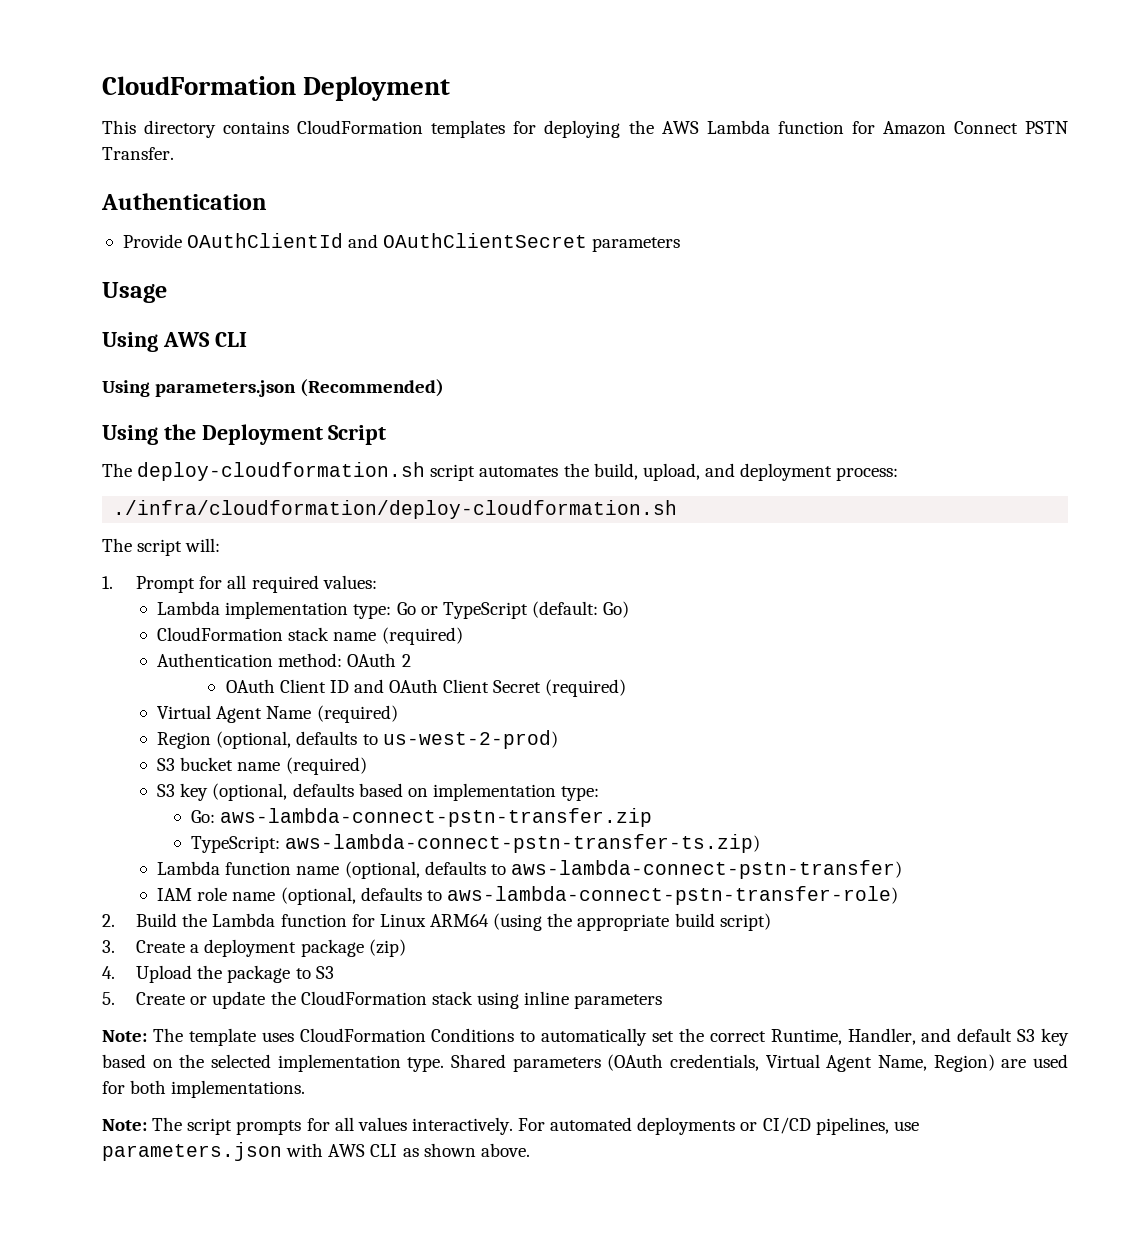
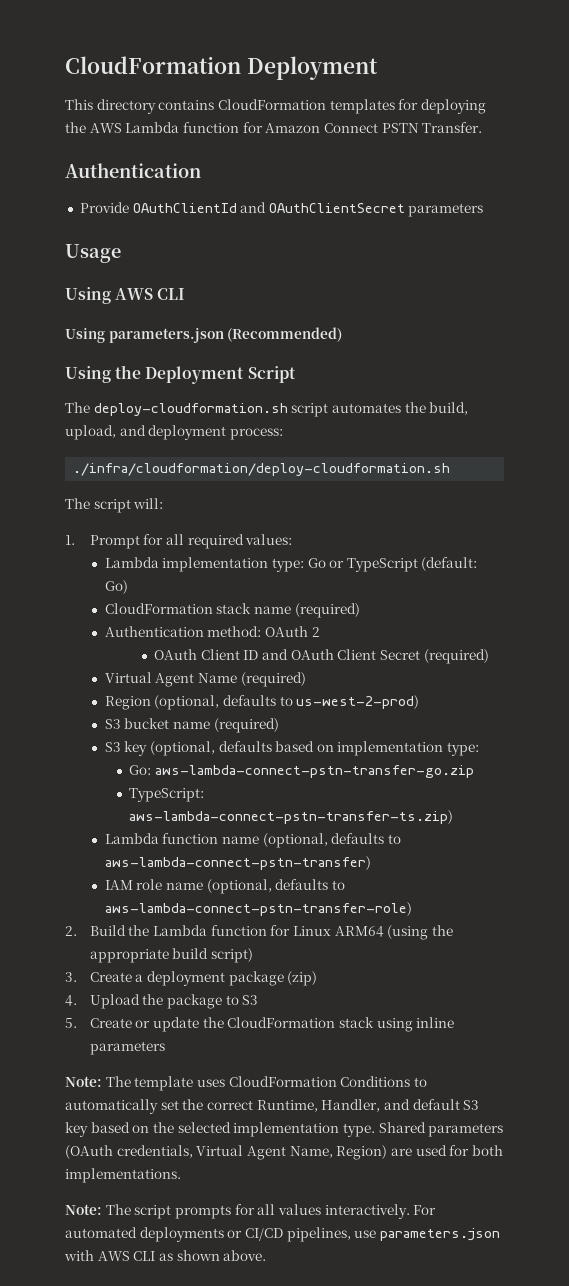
- Go: aws-lambda-connect-pstn-transfer.zip
+ Go: aws-lambda-connect-pstn-transfer-go.zip

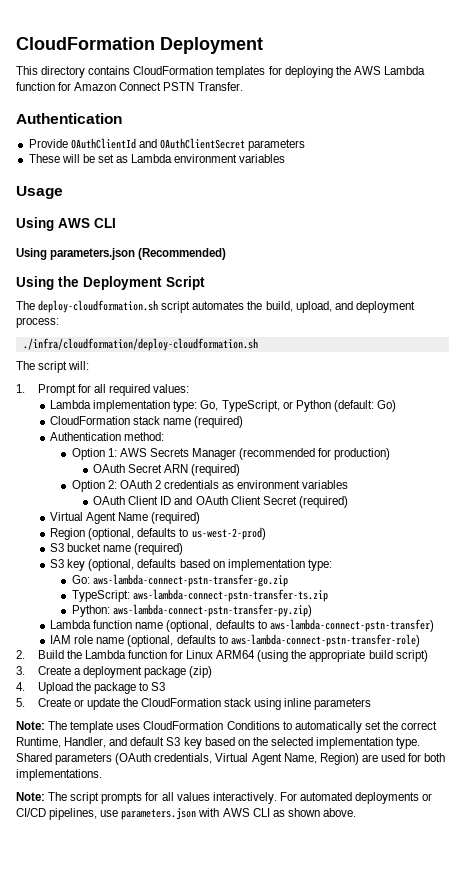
+ These will be set as Lambda environment variables
- Lambda implementation type: Go or TypeScript (default: Go)
+ Lambda implementation type: Go, TypeScript, or Python (default: Go)
- Authentication method: OAuth 2
+ Authentication method:
+ Option 1: AWS Secrets Manager (recommended for production)
+ OAuth Secret ARN (required)
+ Option 2: OAuth 2 credentials as environment variables
- TypeScript: aws-lambda-connect-pstn-transfer-ts.zip)
+ TypeScript: aws-lambda-connect-pstn-transfer-ts.zip
+ Python: aws-lambda-connect-pstn-transfer-py.zip)

